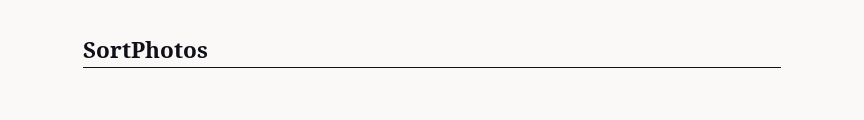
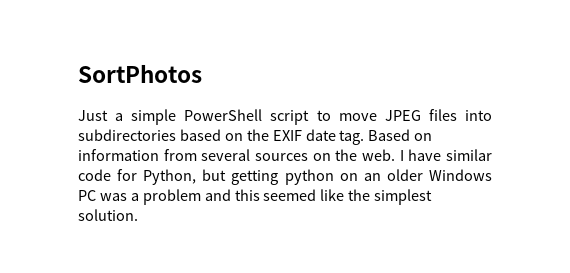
+ Just a simple PowerShell script to move JPEG files into subdirectories based on the EXIF date tag. Based on information from several sources on the web. I have similar code for Python, but getting python on an older Windows PC was a problem and this seemed like the simplest solution.

